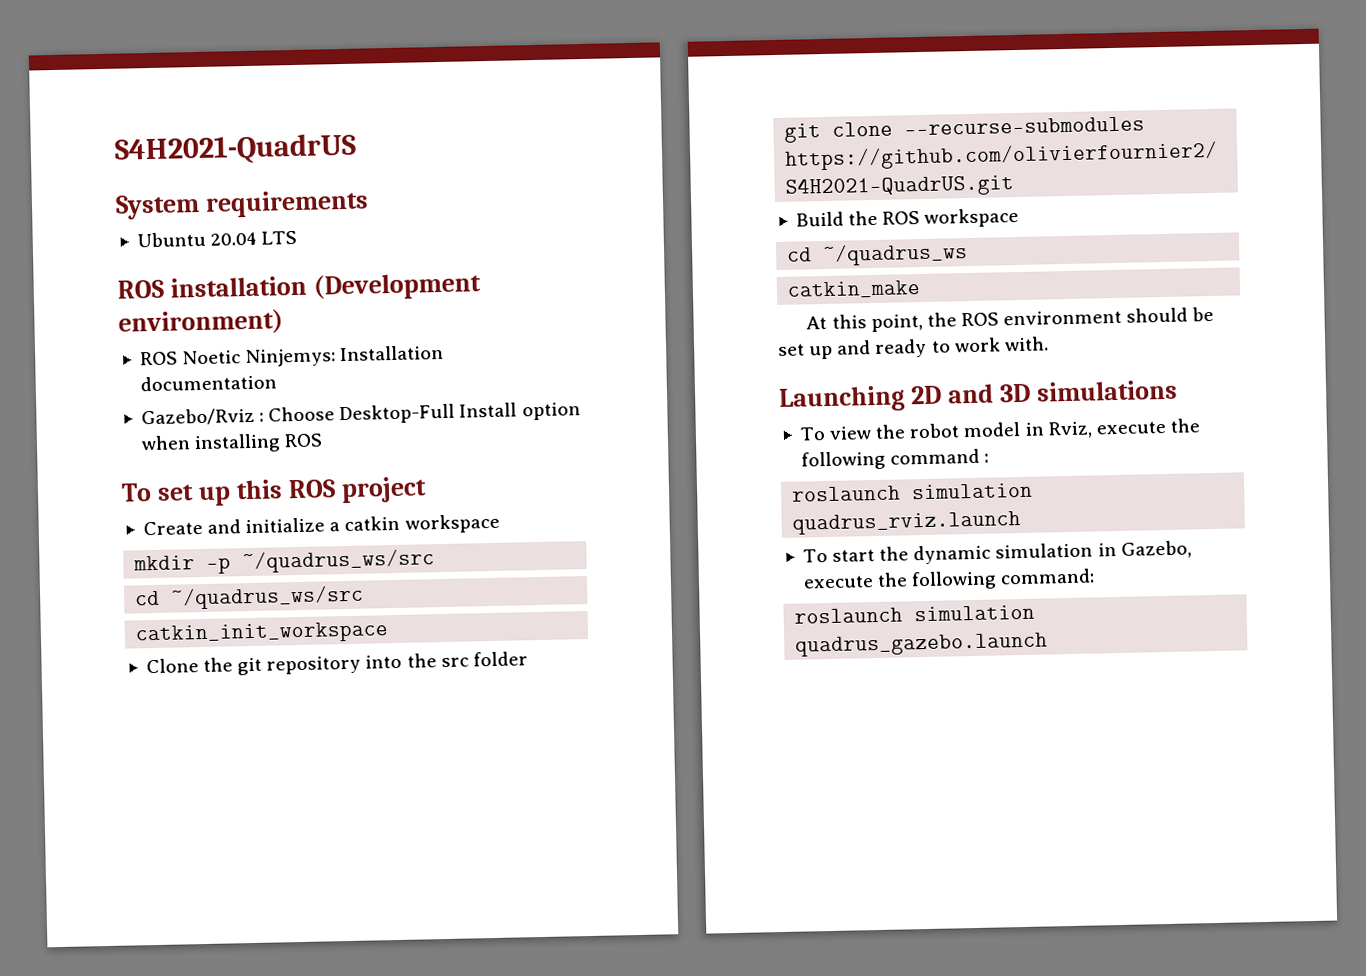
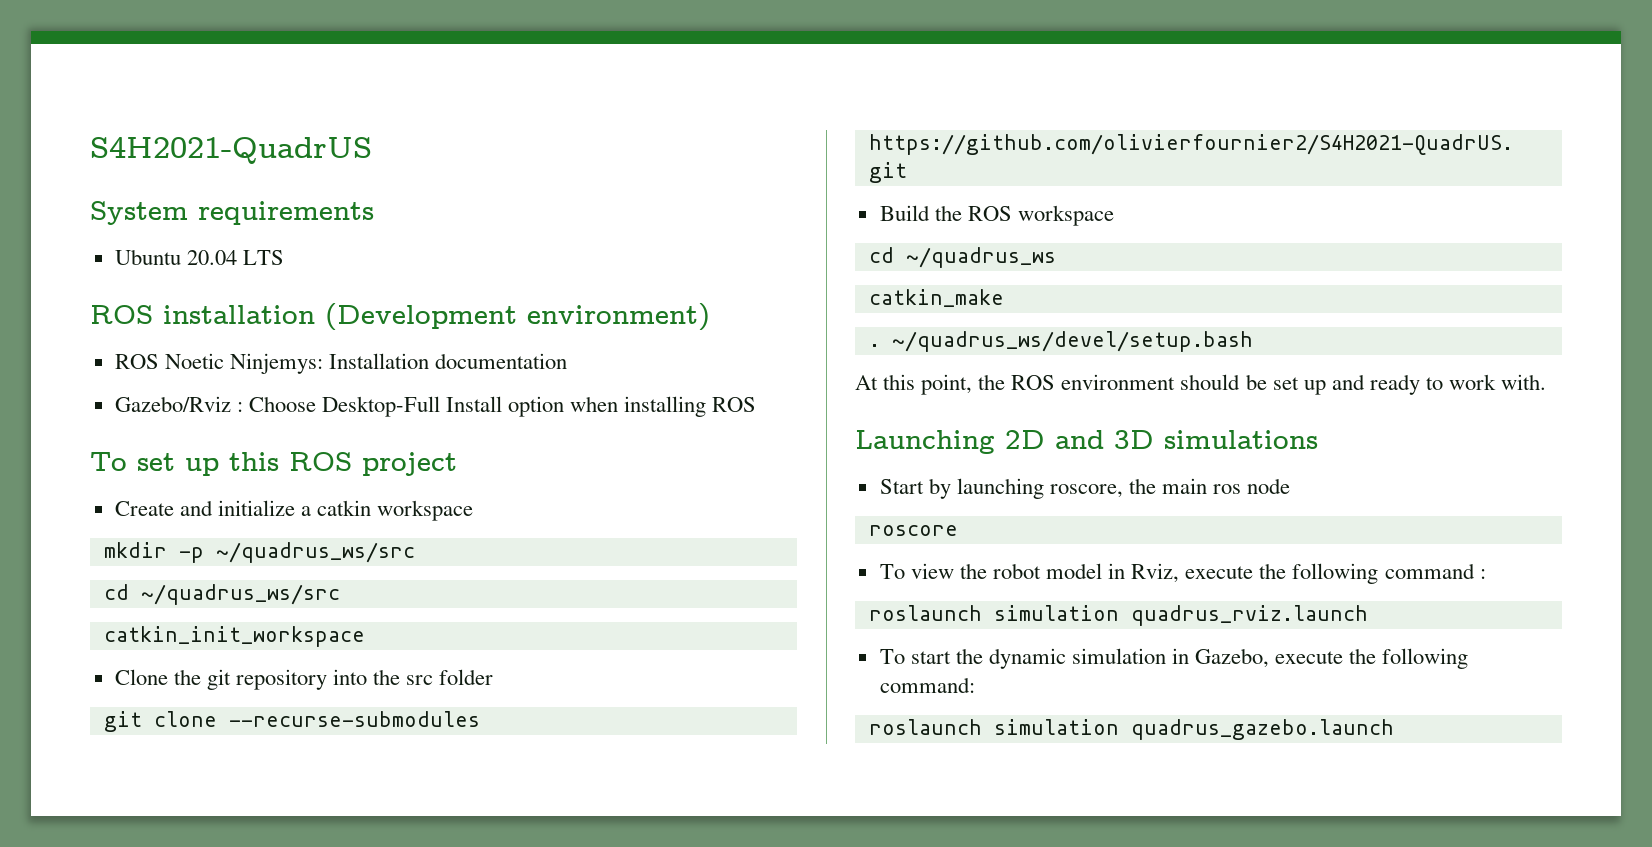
+ . ~/quadrus_ws/devel/setup.bash
+ Start by launching roscore, the main ros node
+ roscore

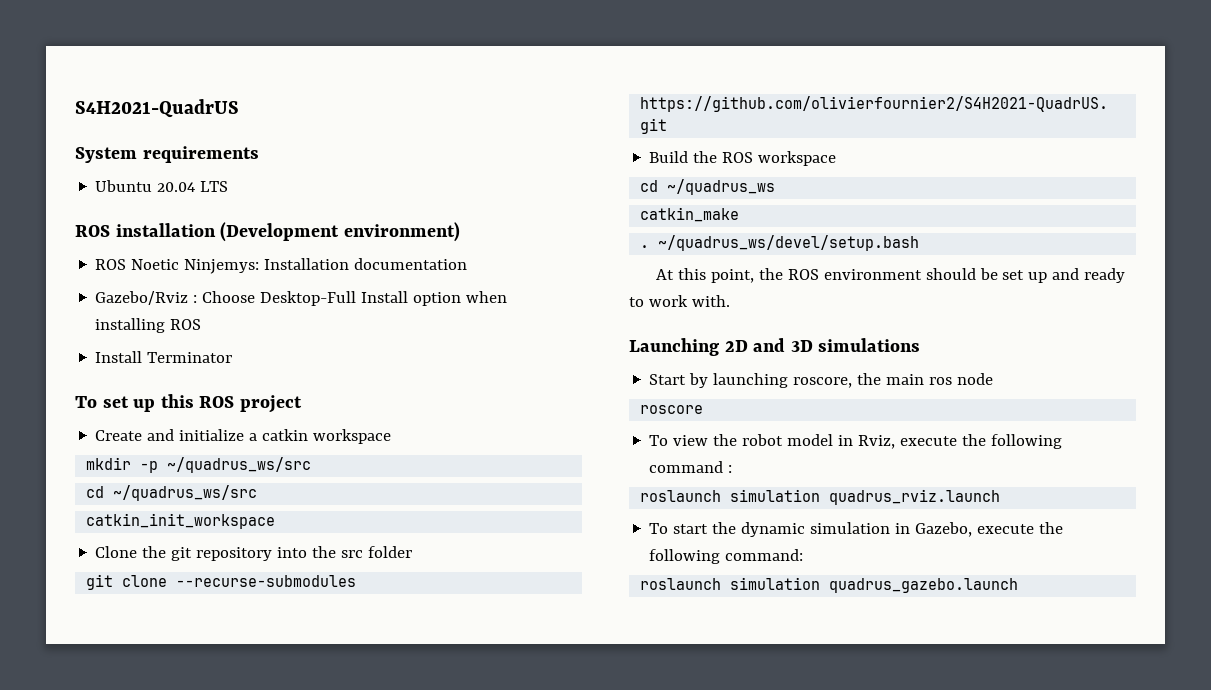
+ Install Terminator

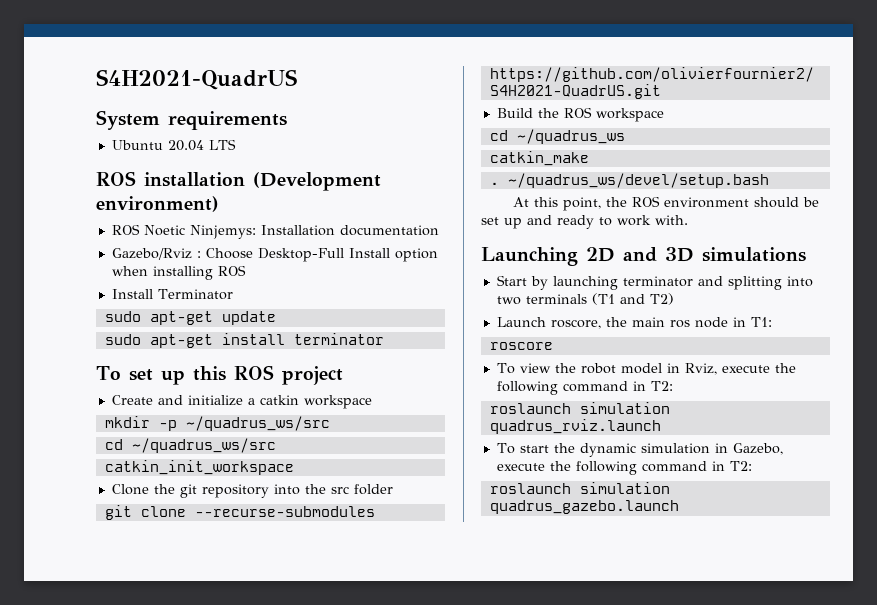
+ sudo apt-get update
+ sudo apt-get install terminator
- Start by launching roscore, the main ros node
+ Start by launching terminator and splitting into two terminals (T1 and T2)
+ Launch roscore, the main ros node in T1:
- To view the robot model in Rviz, execute the following command :
+ To view the robot model in Rviz, execute the following command in T2:
- To start the dynamic simulation in Gazebo, execute the following command:
+ To start the dynamic simulation in Gazebo, execute the following command in T2:

